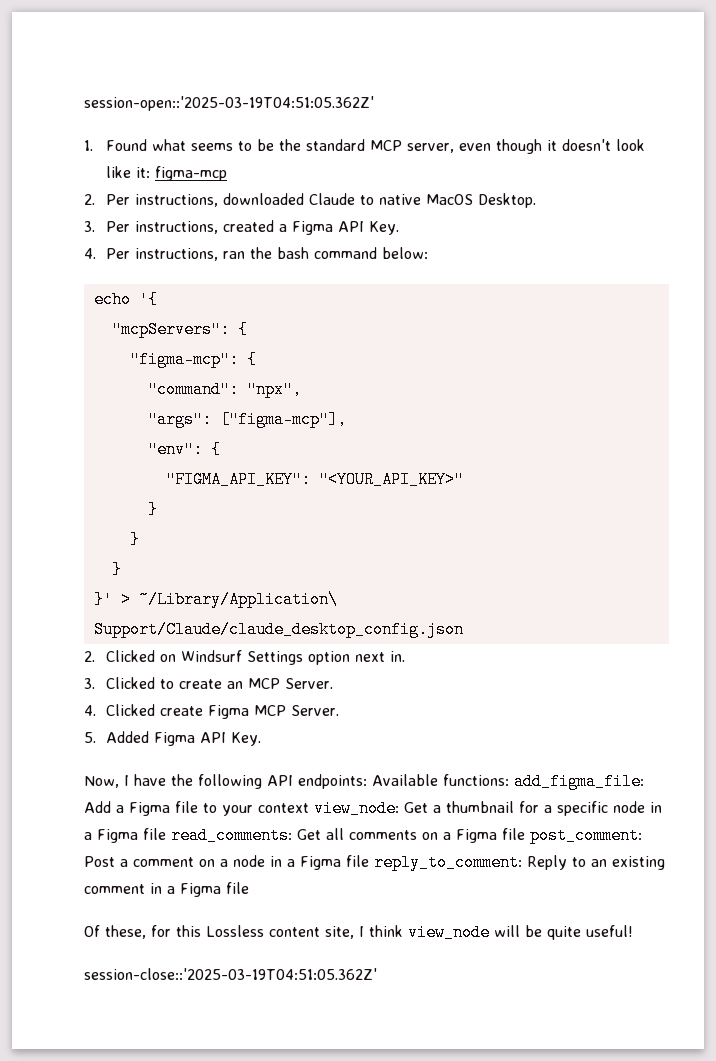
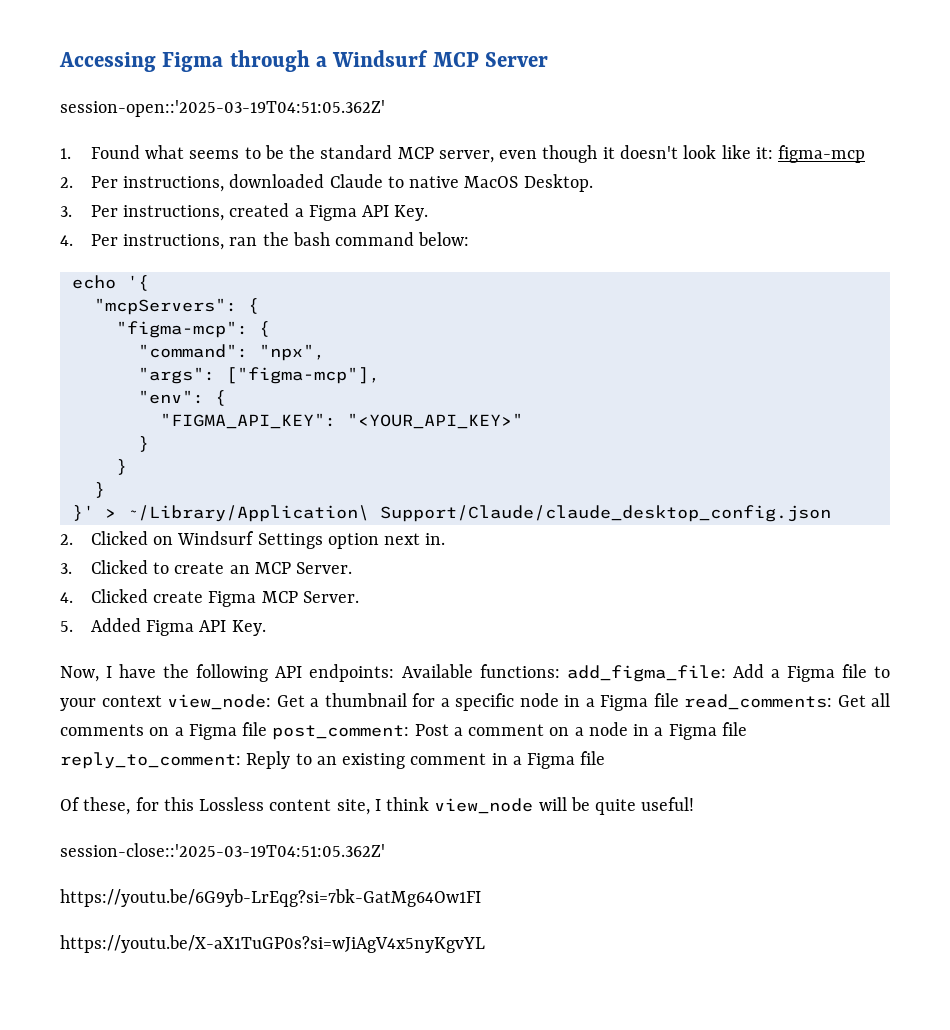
+ Accessing Figma through a Windsurf MCP Server
+ https://youtu.be/6G9yb-LrEqg?si=7bk-GatMg64Ow1FI
+ https://youtu.be/X-aX1TuGP0s?si=wJiAgV4x5nyKgvYL

